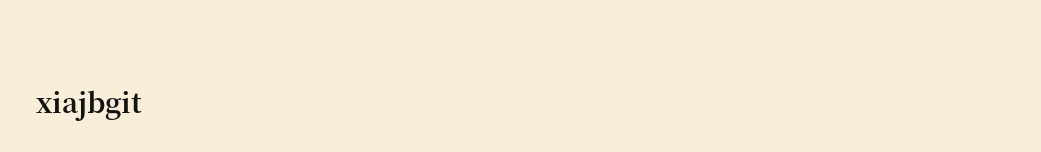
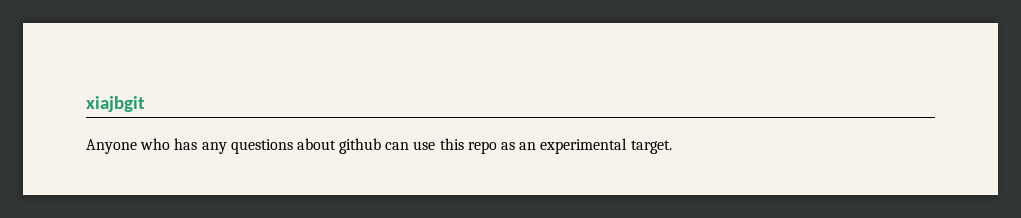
+ Anyone who has any questions about github can use this repo as an experimental target.

